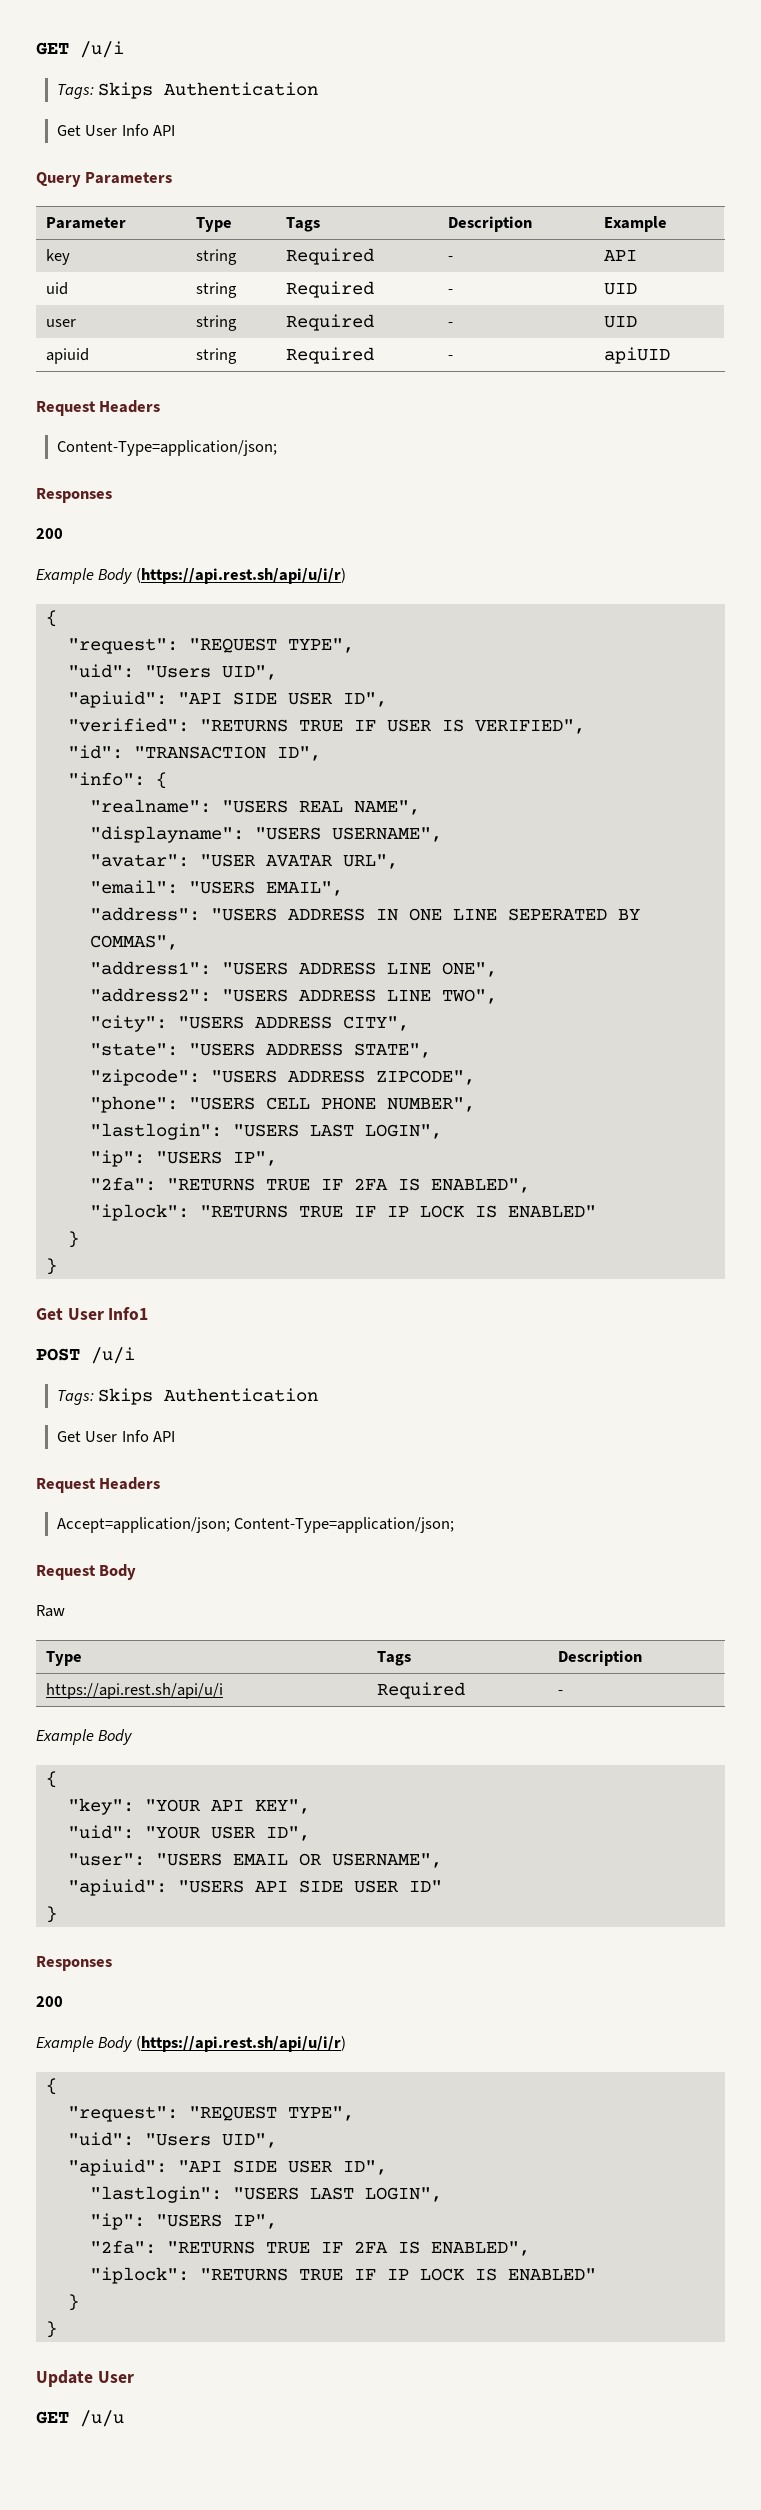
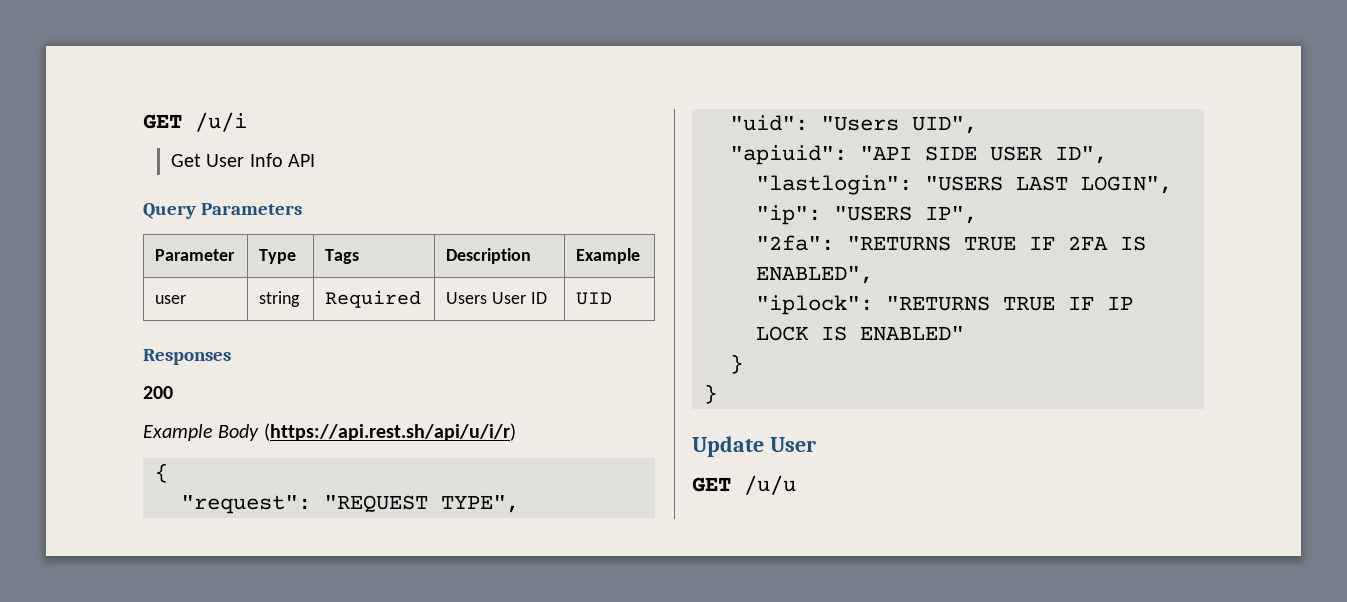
  GET /u/i
- Tags: Skips Authentication
- key | string | Required | - | API
- uid | string | Required | - | UID
- user | string | Required | - | UID
- apiuid | string | Required | - | apiUID
- Request Headers
- Content-Type=application/json;
- Responses
- 200
- Example Body (https://api.rest.sh/api/u/i/r)
- {
- "request": "REQUEST TYPE",
- "uid": "Users UID",
- "apiuid": "API SIDE USER ID",
- "verified": "RETURNS TRUE IF USER IS VERIFIED",
- "id": "TRANSACTION ID",
- "info": {
- "realname": "USERS REAL NAME",
- "displayname": "USERS USERNAME",
- "avatar": "USER AVATAR URL",
- "email": "USERS EMAIL",
- "address": "USERS ADDRESS IN ONE LINE SEPERATED BY COMMAS",
- "address1": "USERS ADDRESS LINE ONE",
- "address2": "USERS ADDRESS LINE TWO",
- "city": "USERS ADDRESS CITY",
- "state": "USERS ADDRESS STATE",
- "zipcode": "USERS ADDRESS ZIPCODE",
- "phone": "USERS CELL PHONE NUMBER",
- "lastlogin": "USERS LAST LOGIN",
- "ip": "USERS IP",
- "2fa": "RETURNS TRUE IF 2FA IS ENABLED",
- "iplock": "RETURNS TRUE IF IP LOCK IS ENABLED"
- }
- }
- Get User Info1
- POST /u/i
- Tags: Skips Authentication
- Get User Info API
- Request Headers
- Accept=application/json; Content-Type=application/json;
- Request Body
- Raw
- Type | Tags | Description
- https://api.rest.sh/api/u/i | Required | -
- Example Body
- {
- "key": "YOUR API KEY",
- "uid": "YOUR USER ID",
- "user": "USERS EMAIL OR USERNAME",
- "apiuid": "USERS API SIDE USER ID"
- }
+ user | string | Required | Users User ID | UID

